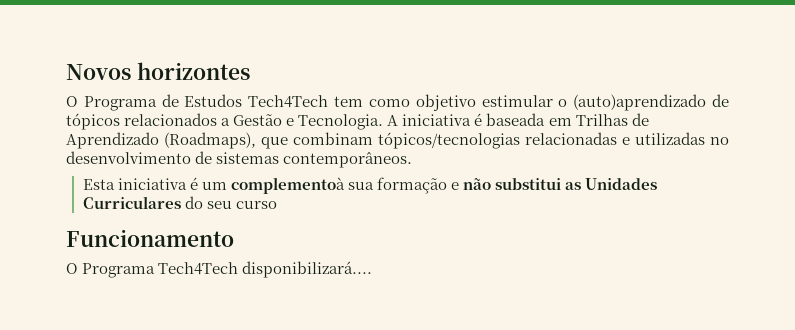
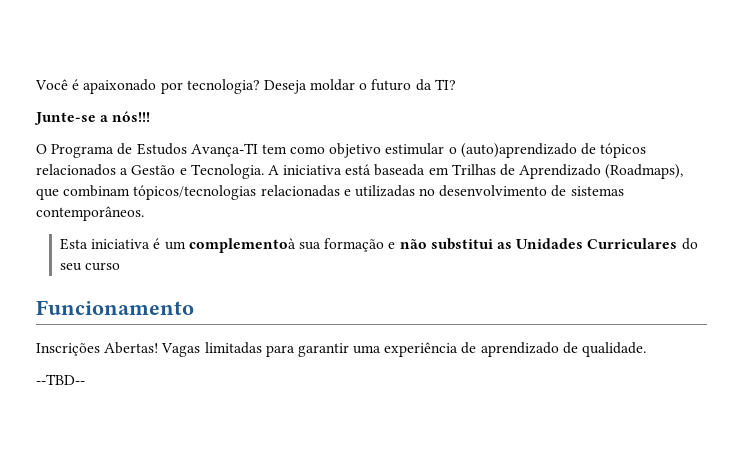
- Novos horizontes
+ Você é apaixonado por tecnologia? Deseja moldar o futuro da TI?
+ Junte-se a nós!!!
- O Programa de Estudos Tech4Tech tem como objetivo estimular o (auto)aprendizado de tópicos relacionados a Gestão e Tecnologia.
+ O Programa de Estudos Avança-TI tem como objetivo estimular o (auto)aprendizado de tópicos relacionados a Gestão e Tecnologia.
- A iniciativa é baseada em Trilhas de Aprendizado (Roadmaps), que combinam tópicos/tecnologias relacionadas e utilizadas no desenvolvimento de sistemas contemporâneos.
+ A iniciativa está baseada em Trilhas de Aprendizado (Roadmaps), que combinam tópicos/tecnologias relacionadas e utilizadas no desenvolvimento de sistemas contemporâneos.
- O Programa Tech4Tech disponibilizará....
+ Inscrições Abertas! Vagas limitadas para garantir uma experiência de aprendizado de qualidade.
+ --TBD--

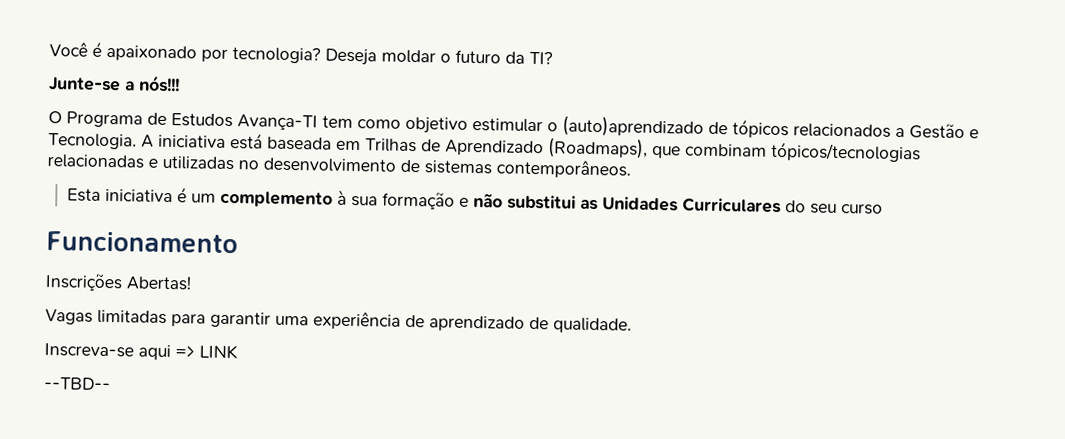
- Esta iniciativa é um complementoà sua formação e não substitui as Unidades Curriculares do seu curso
+ Esta iniciativa é um complemento à sua formação e não substitui as Unidades Curriculares do seu curso
- Inscrições Abertas! Vagas limitadas para garantir uma experiência de aprendizado de qualidade.
+ Inscrições Abertas!
+ Vagas limitadas para garantir uma experiência de aprendizado de qualidade.
+ Inscreva-se aqui => LINK

